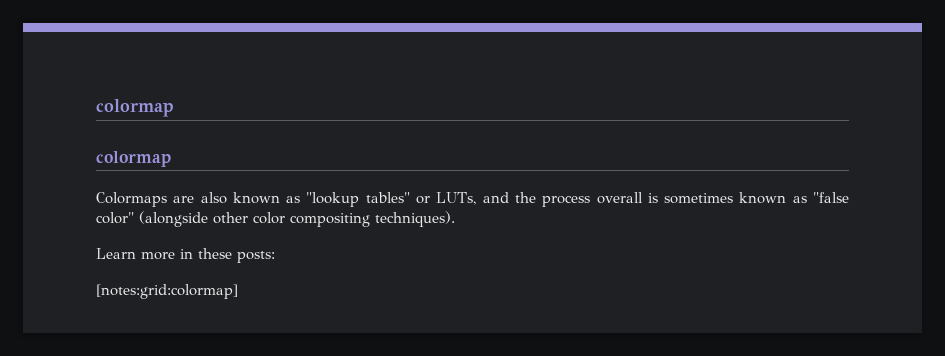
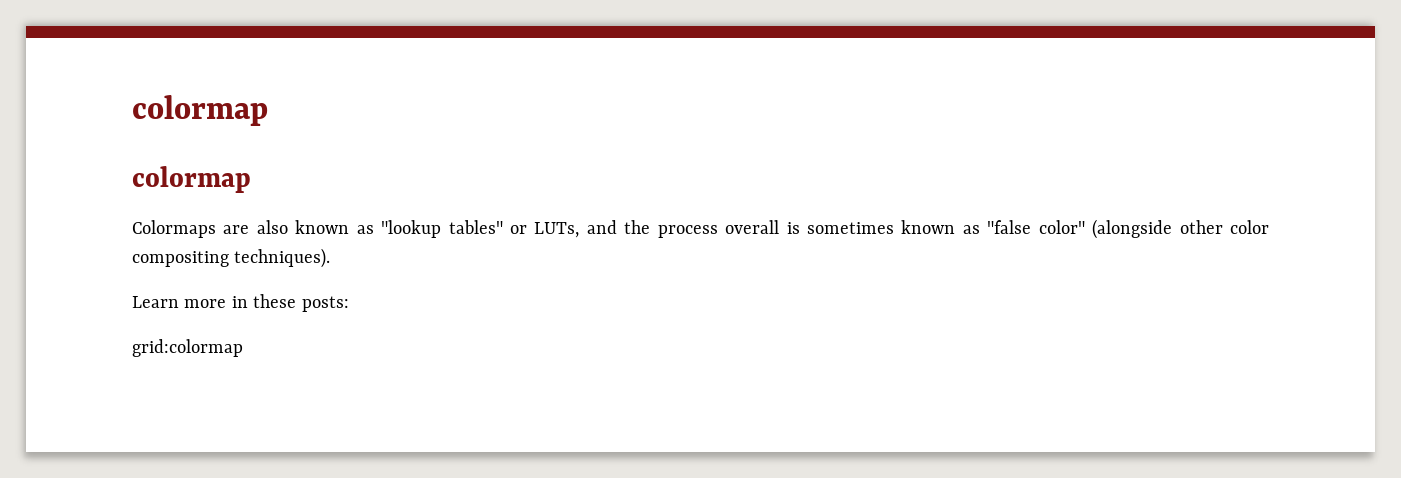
- [notes:grid:colormap]
+ grid:colormap

